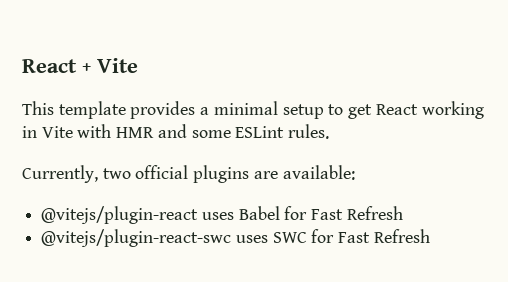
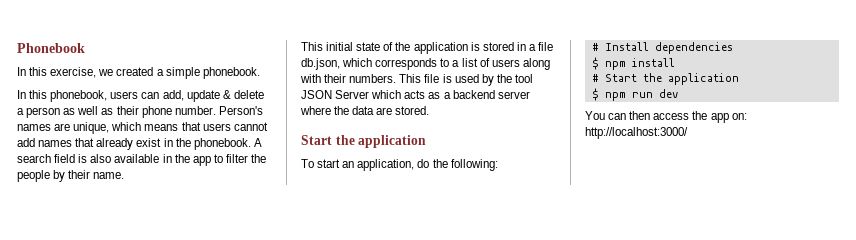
- React + Vite
- This template provides a minimal setup to get React working in Vite with HMR and some ESLint rules.
- Currently, two official plugins are available:
- @vitejs/plugin-react uses Babel for Fast Refresh
- @vitejs/plugin-react-swc uses SWC for Fast Refresh
+ Phonebook
+ In this exercise, we created a simple phonebook.
+ In this phonebook, users can add, update & delete a person as well as their phone number. Person's names are unique, which means that users cannot add names that already exist in the phonebook. A search field is also available in the app to filter the people by their name.
+ This initial state of the application is stored in a file db.json, which corresponds to a list of users along with their numbers. This file is used by the tool JSON Server which acts as a backend server where the data are stored.
+ Start the application
+ To start an application, do the following:
+ # Install dependencies
+ $ npm install
+ # Start the application
+ $ npm run dev
+ You can then access the app on: http://localhost:3000/

